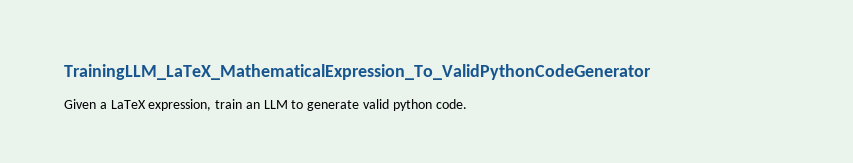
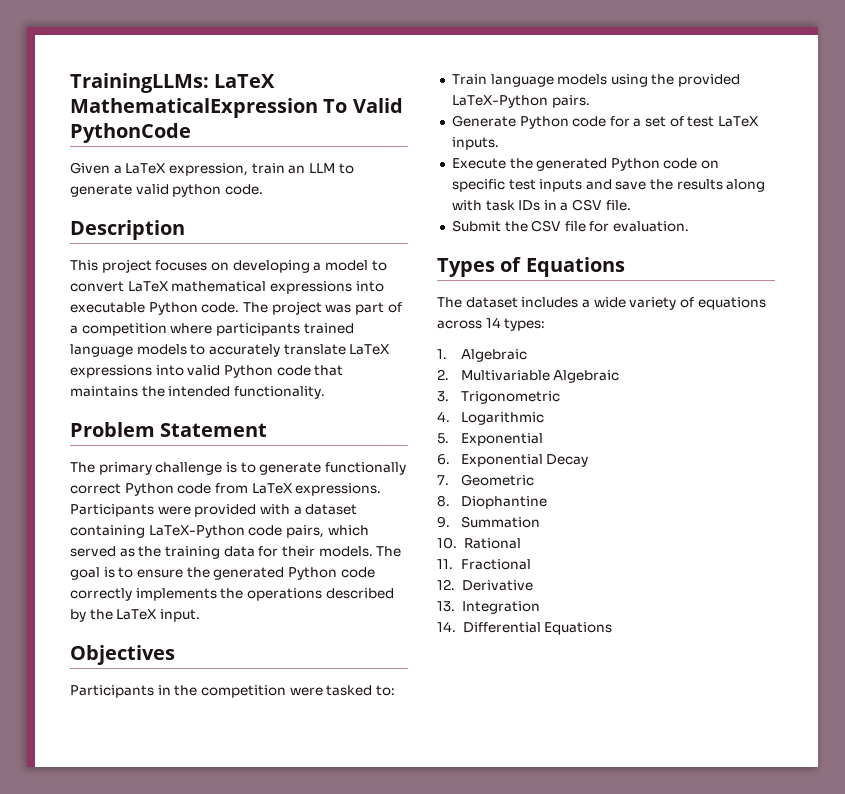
- TrainingLLM_LaTeX_MathematicalExpression_To_ValidPythonCodeGenerator
+ TrainingLLMs: LaTeX MathematicalExpression To Valid PythonCode
+ Description
+ This project focuses on developing a model to convert LaTeX mathematical expressions into executable Python code. The project was part of a competition where participants trained language models to accurately translate LaTeX expressions into valid Python code that maintains the intended functionality.
+ Problem Statement
+ The primary challenge is to generate functionally correct Python code from LaTeX expressions. Participants were provided with a dataset containing LaTeX-Python code pairs, which served as the training data for their models. The goal is to ensure the generated Python code correctly implements the operations described by the LaTeX input.
+ Objectives
+ Participants in the competition were tasked to:
+ Train language models using the provided LaTeX-Python pairs.
+ Generate Python code for a set of test LaTeX inputs.
+ Execute the generated Python code on specific test inputs and save the results along with task IDs in a CSV file.
+ Submit the CSV file for evaluation.
+ Types of Equations
+ The dataset includes a wide variety of equations across 14 types:
+ 1. Algebraic
+ 2. Multivariable Algebraic
+ 3. Trigonometric
+ 4. Logarithmic
+ 5. Exponential
+ 6. Exponential Decay
+ 7. Geometric
+ 8. Diophantine
+ 9. Summation
+ 10. Rational
+ 11. Fractional
+ 12. Derivative
+ 13. Integration
+ 14. Differential Equations

